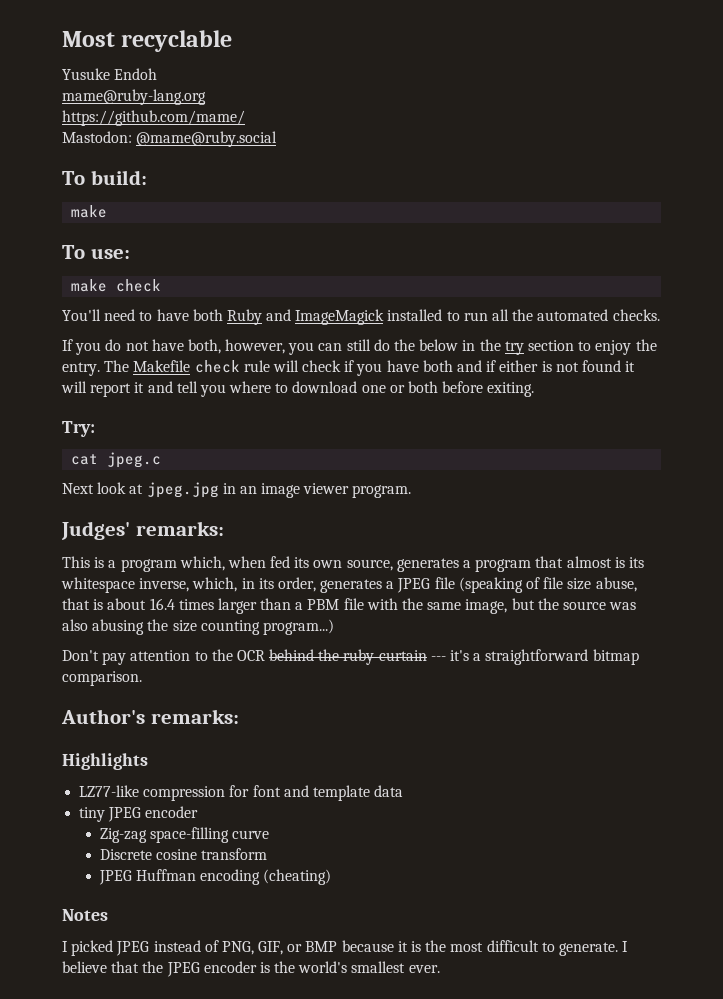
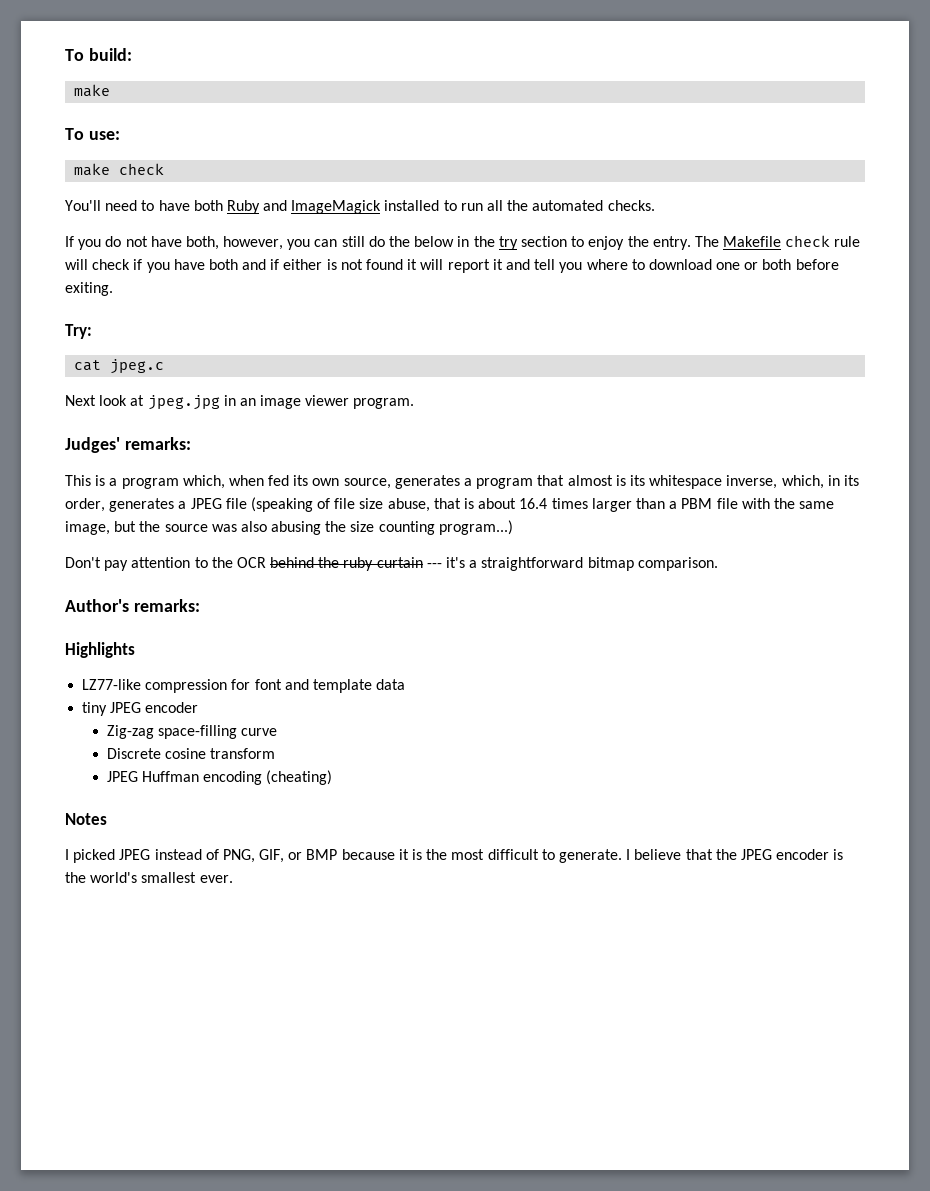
- Most recyclable
- Yusuke Endoh
- mame@ruby-lang.org
- https://github.com/mame/
- Mastodon: @mame@ruby.social

